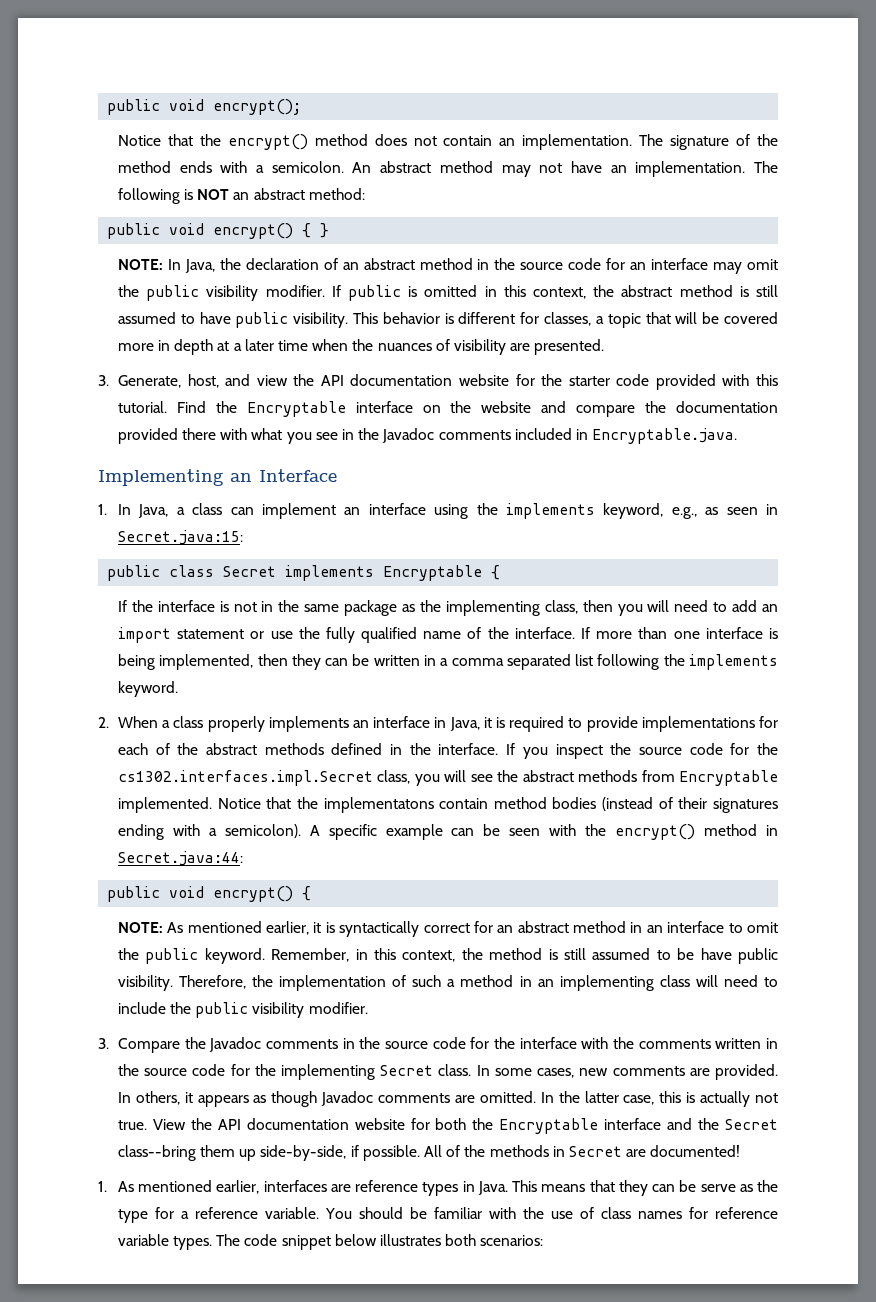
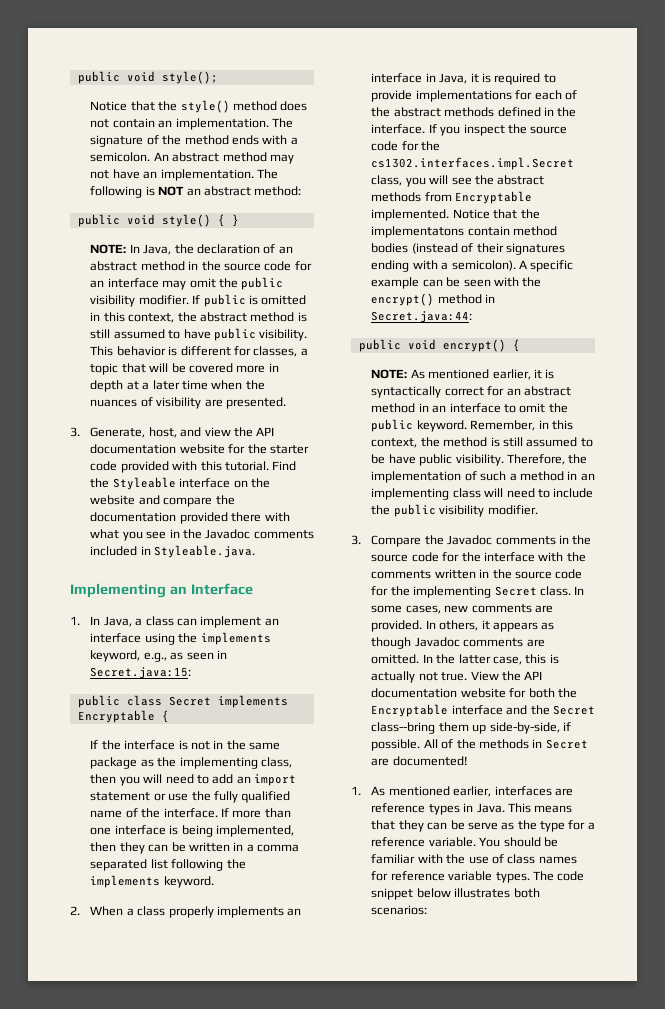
- public void encrypt();
- Notice that the encrypt() method does not contain an implementation.
+ public void style();
+ Notice that the style() method does not contain an implementation.
- public void encrypt() { }
+ public void style() { }
- Find the Encryptable interface on the website and compare the documentation provided there with what you see in the Javadoc comments included in Encryptable.java.
+ Find the Styleable interface on the website and compare the documentation provided there with what you see in the Javadoc comments included in Styleable.java.

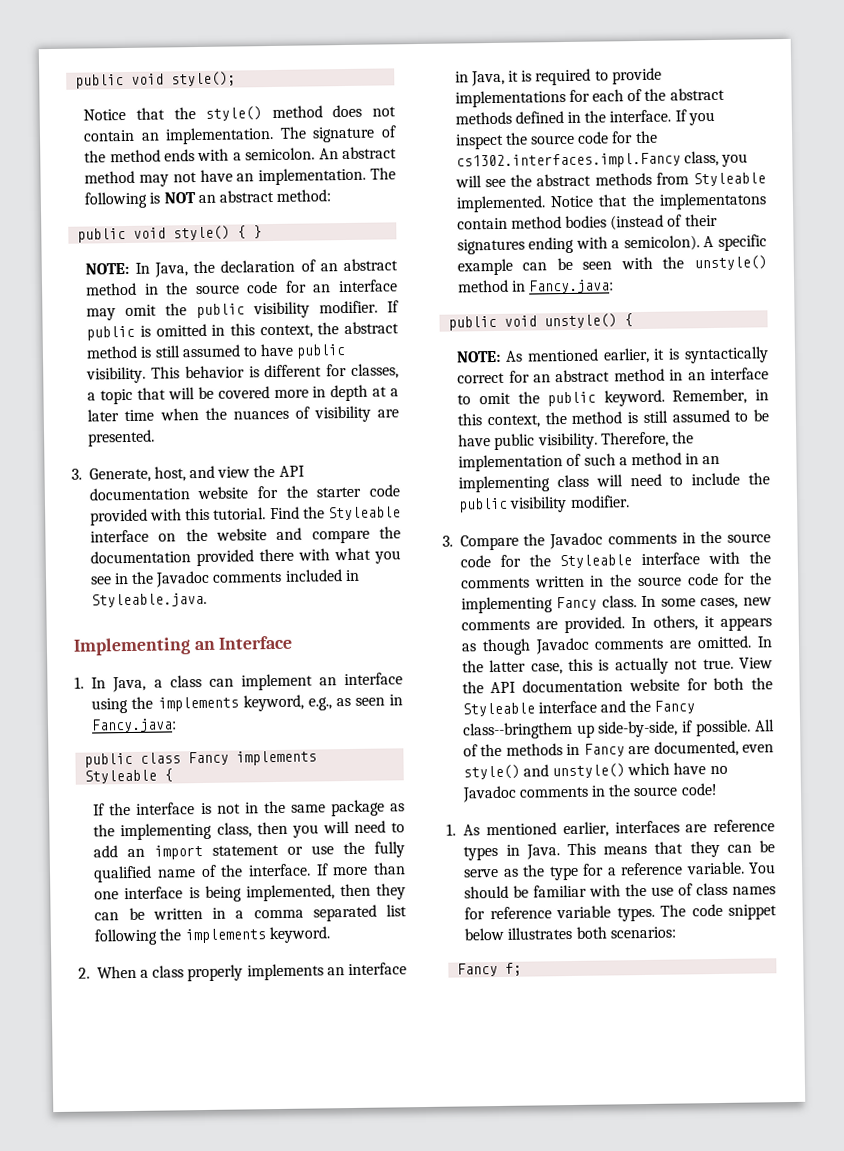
- 1. In Java, a class can implement an interface using the implements keyword, e.g., as seen in Secret.java:15:
+ 1. In Java, a class can implement an interface using the implements keyword, e.g., as seen in Fancy.java:
- public class Secret implements Encryptable {
+ public class Fancy implements Styleable {
- If you inspect the source code for the cs1302.interfaces.impl.Secret class, you will see the abstract methods from Encryptable implemented.
+ If you inspect the source code for the cs1302.interfaces.impl.Fancy class, you will see the abstract methods from Styleable implemented.
- A specific example can be seen with the encrypt() method in Secret.java:44:
- public void encrypt() {
+ A specific example can be seen with the unstyle() method in Fancy.java:
+ public void unstyle() {
- 3. Compare the Javadoc comments in the source code for the interface with the comments written in the source code for the implementing Secret class.
+ 3. Compare the Javadoc comments in the source code for the Styleable interface with the comments written in the source code for the implementing Fancy class.
- View the API documentation website for both the Encryptable interface and the Secret class--bring them up side-by-side, if possible.
+ View the API documentation website for both the Styleable interface and the Fancy class--bringthem up side-by-side, if possible.
- All of the methods in Secret are documented!
+ All of the methods in Fancy are documented, even style() and unstyle() which have no Javadoc comments in the source code!
+ Fancy f;

